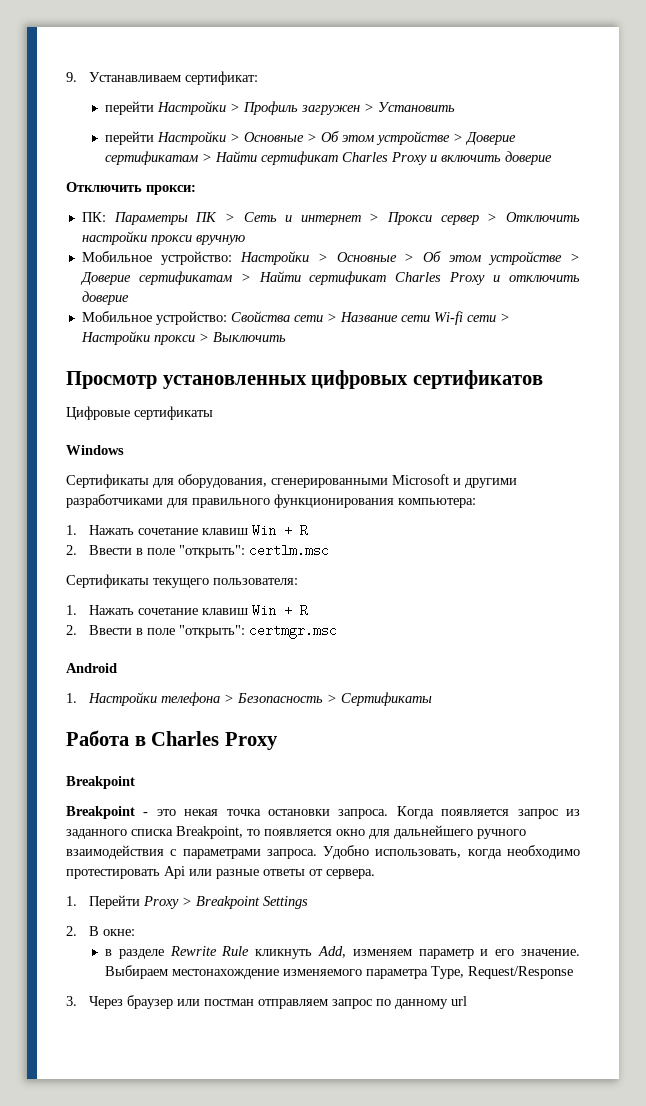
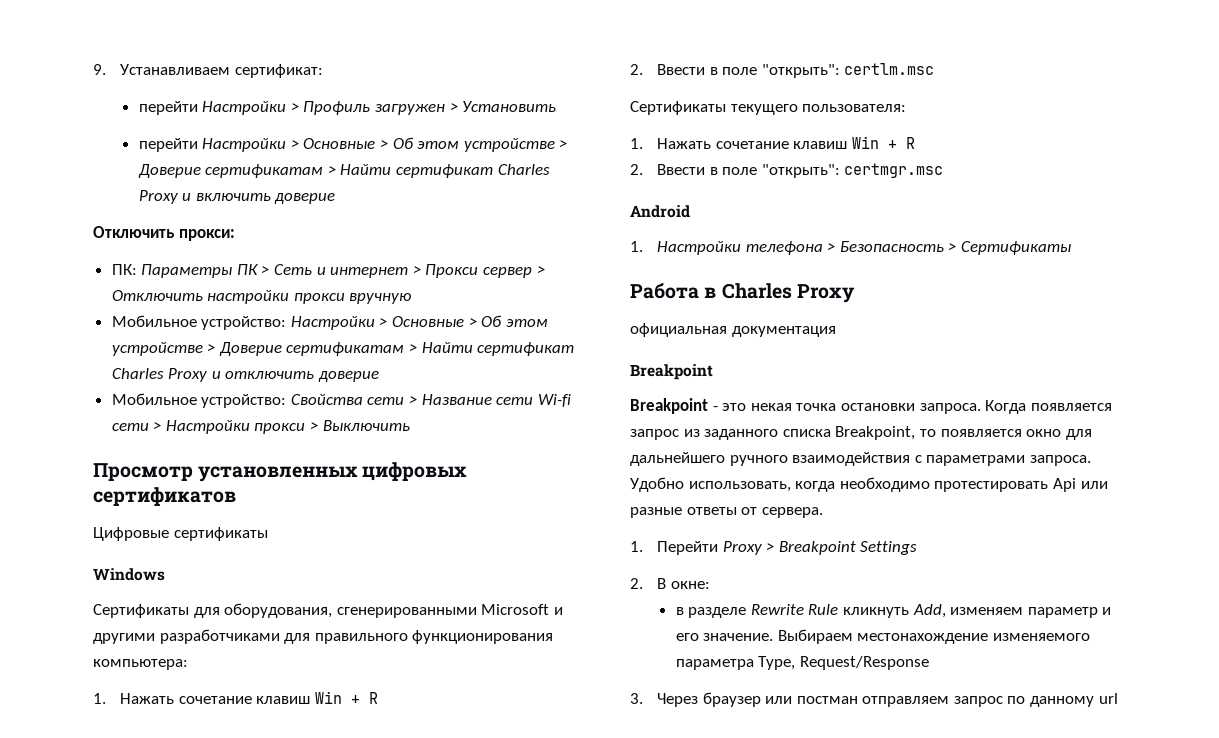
+ официальная документация

